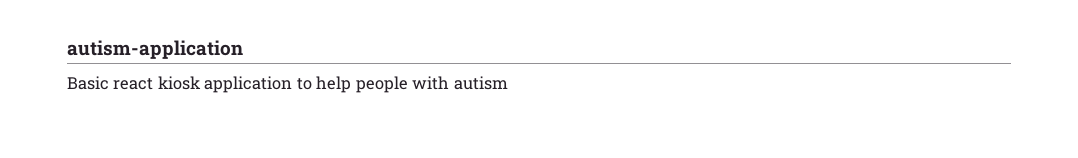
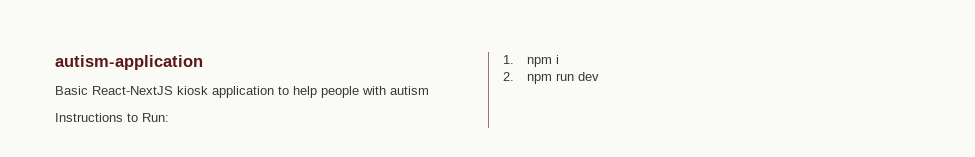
- Basic react kiosk application to help people with autism
+ Basic React-NextJS kiosk application to help people with autism
+ Instructions to Run:
+ 1. npm i
+ 2. npm run dev

